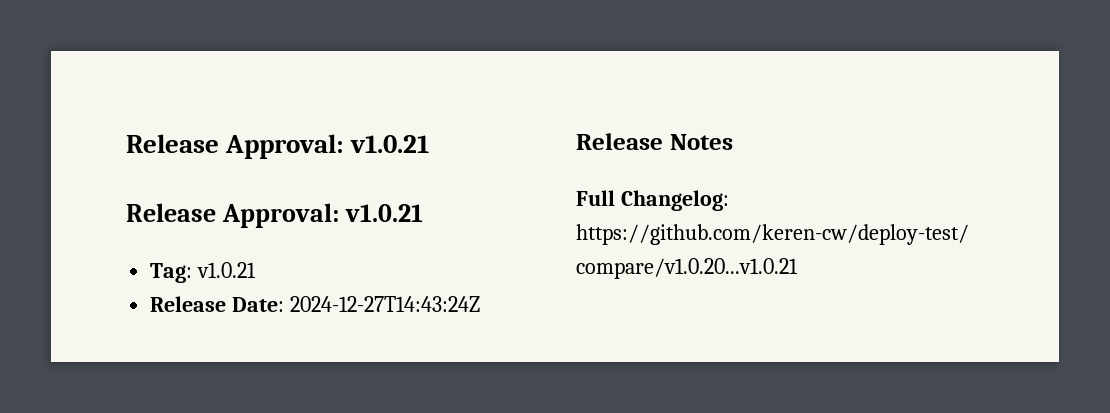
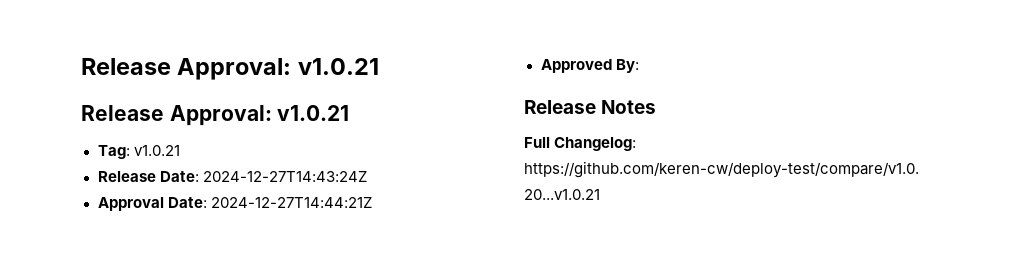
+ Approval Date: 2024-12-27T14:44:21Z
+ Approved By:

